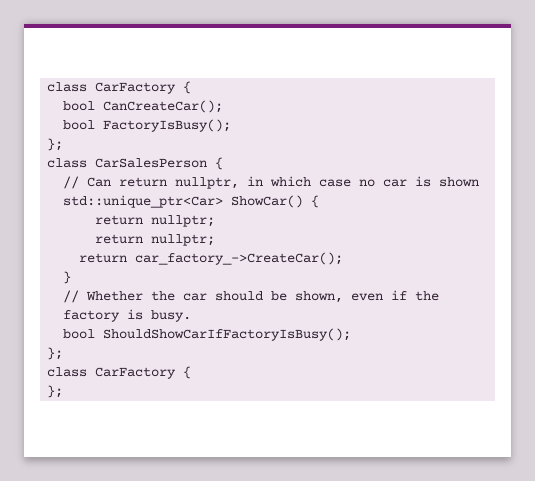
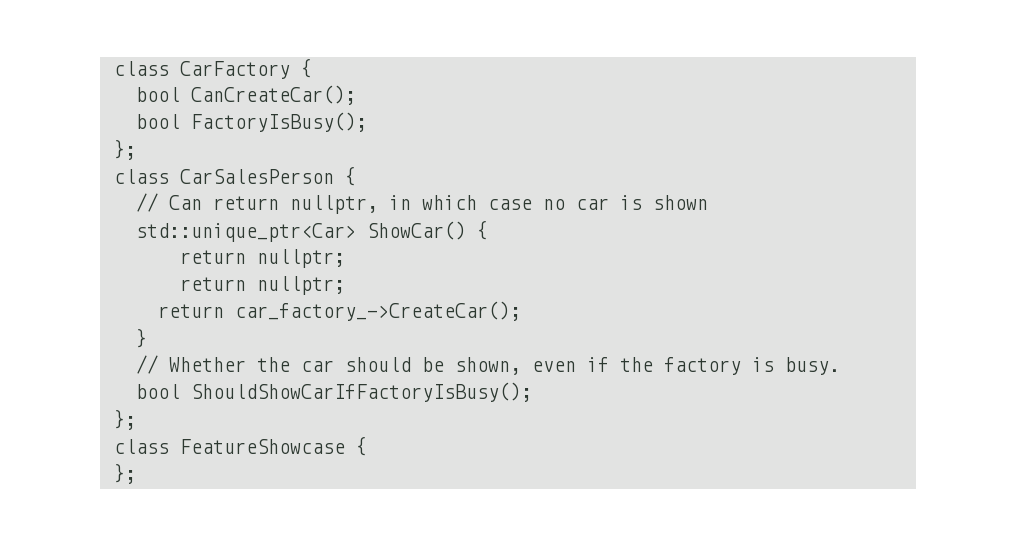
  bool ShouldShowCarIfFactoryIsBusy();
  };
- class CarFactory {
+ class FeatureShowcase {

